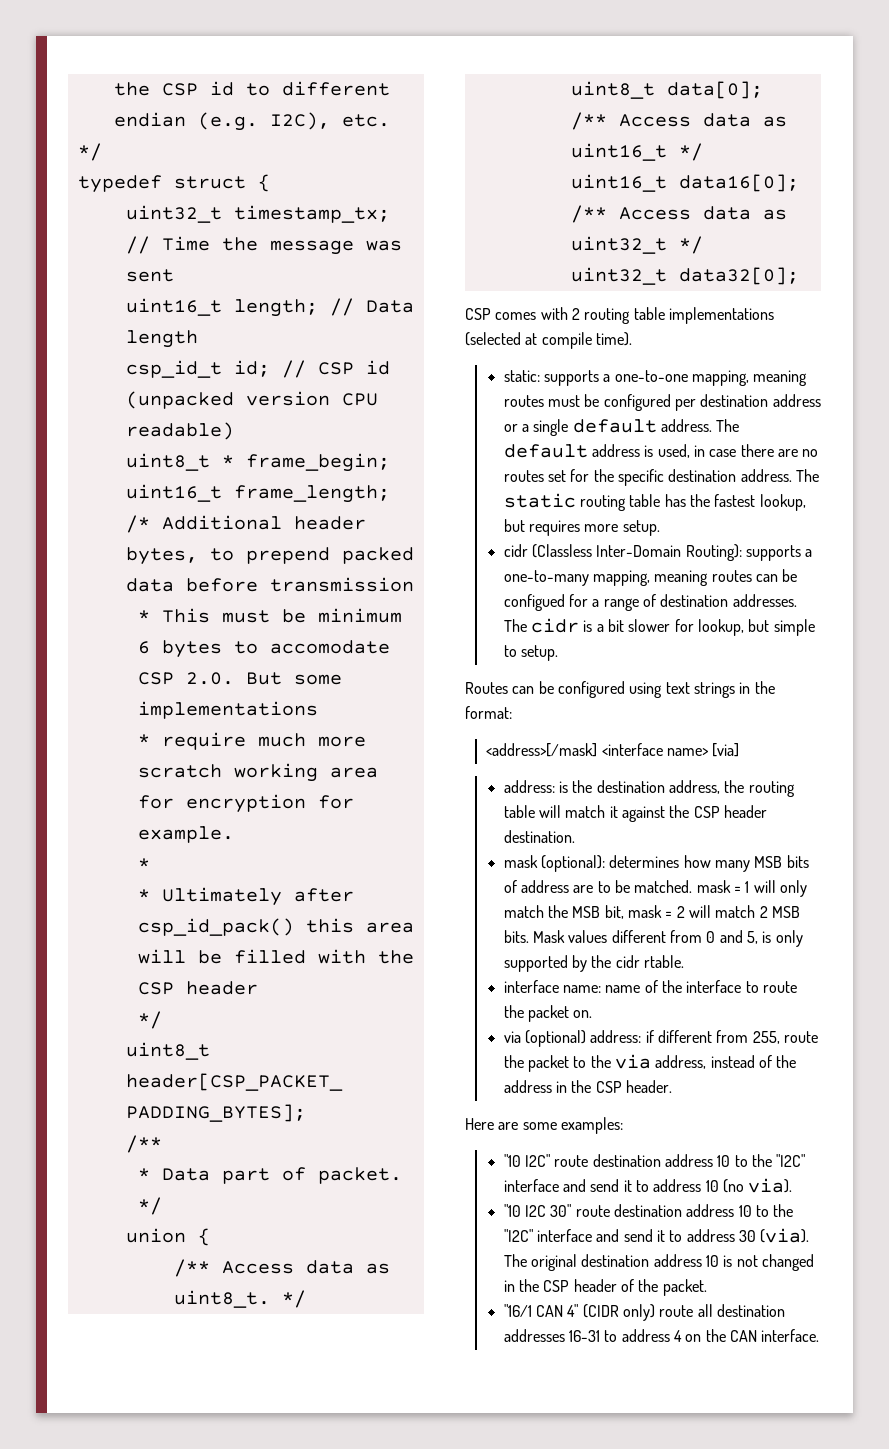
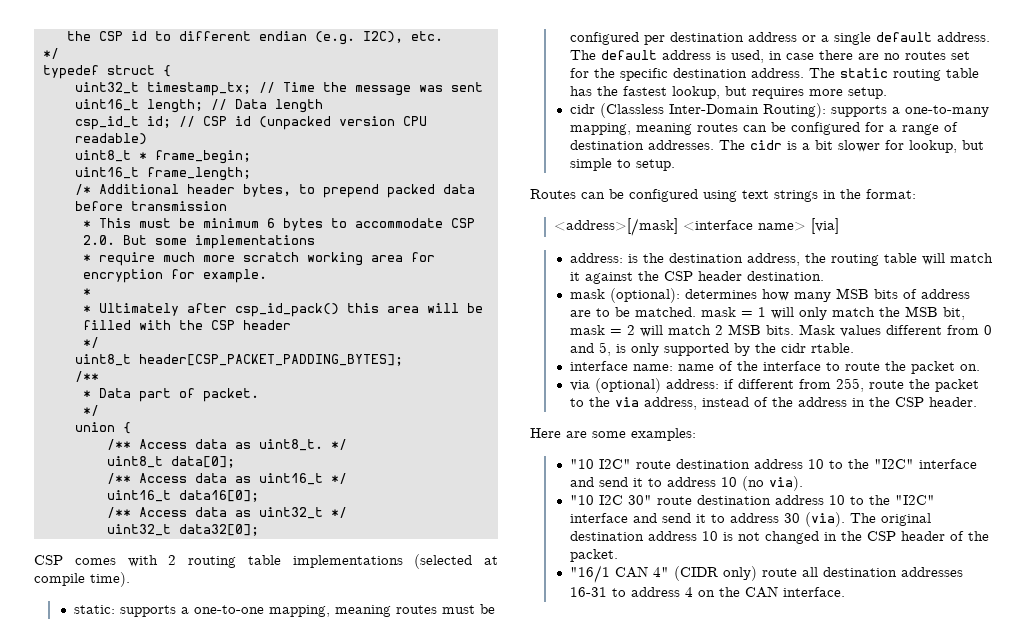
- * This must be minimum 6 bytes to accomodate CSP 2.0. But some implementations
+ * This must be minimum 6 bytes to accommodate CSP 2.0. But some implementations
- cidr (Classless Inter-Domain Routing): supports a one-to-many mapping, meaning routes can be configued for a range of destination addresses.
+ cidr (Classless Inter-Domain Routing): supports a one-to-many mapping, meaning routes can be configured for a range of destination addresses.

